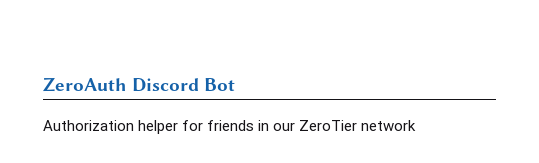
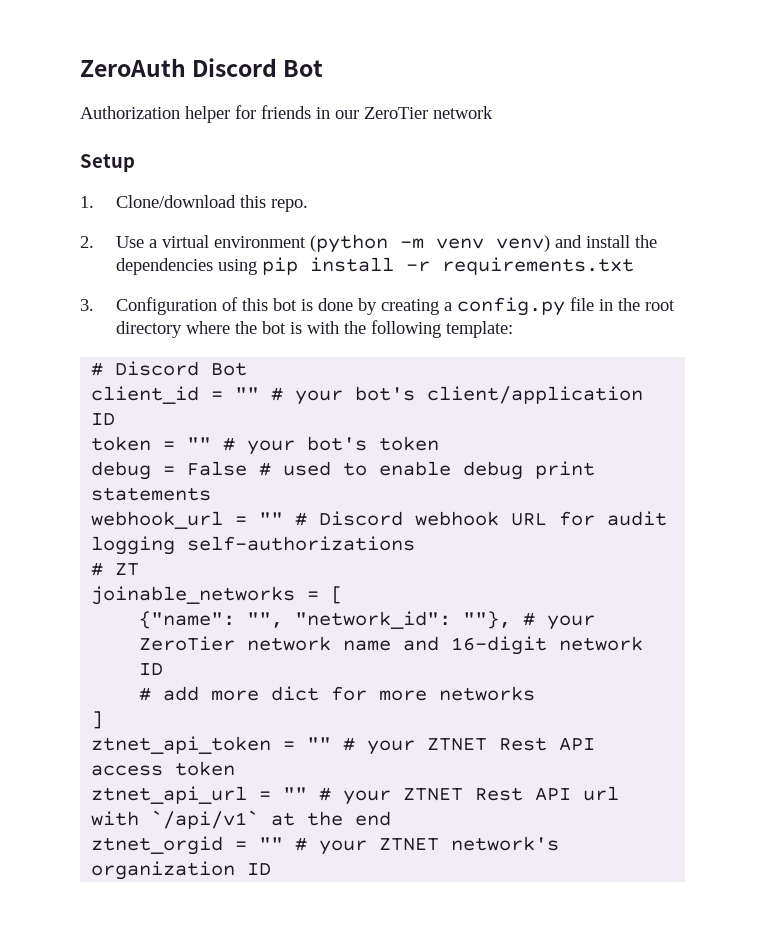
+ Setup
+ 1. Clone/download this repo.
+ 2. Use a virtual environment (python -m venv venv) and install the dependencies using pip install -r requirements.txt
+ 3. Configuration of this bot is done by creating a config.py file in the root directory where the bot is with the following template:
+ # Discord Bot
+ client_id = "" # your bot's client/application ID
+ token = "" # your bot's token
+ debug = False # used to enable debug print statements
+ webhook_url = "" # Discord webhook URL for audit logging self-authorizations
+ # ZT
+ joinable_networks = [
+ {"name": "", "network_id": ""}, # your ZeroTier network name and 16-digit network ID
+ # add more dict for more networks
+ ]
+ ztnet_api_token = "" # your ZTNET Rest API access token
+ ztnet_api_url = "" # your ZTNET Rest API url with `/api/v1` at the end
+ ztnet_orgid = "" # your ZTNET network's organization ID

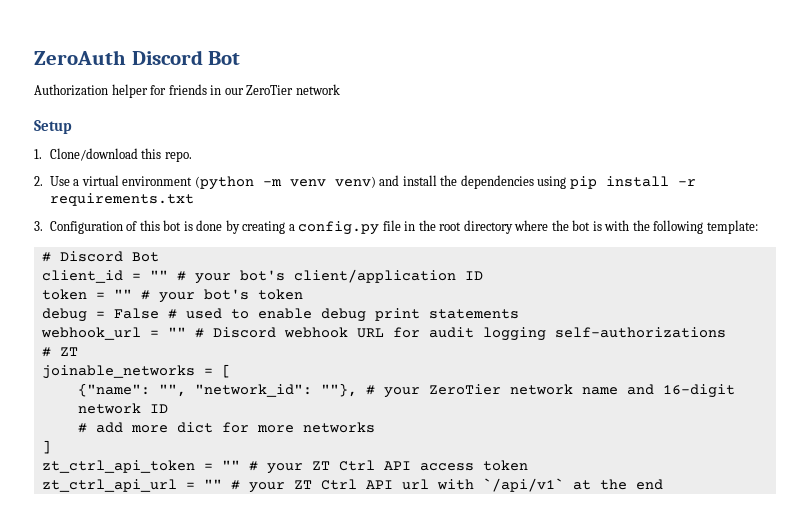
- ztnet_api_token = "" # your ZTNET Rest API access token
+ zt_ctrl_api_token = "" # your ZT Ctrl API access token
- ztnet_api_url = "" # your ZTNET Rest API url with `/api/v1` at the end
+ zt_ctrl_api_url = "" # your ZT Ctrl API url with `/api/v1` at the end
- ztnet_orgid = "" # your ZTNET network's organization ID

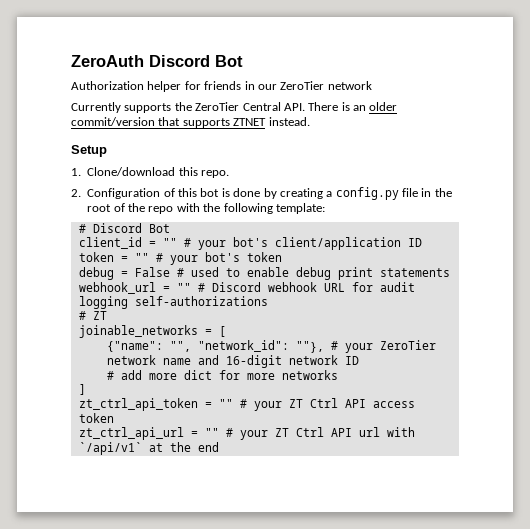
+ Currently supports the ZeroTier Central API. There is an older commit/version that supports ZTNET instead.
- 2. Use a virtual environment (python -m venv venv) and install the dependencies using pip install -r requirements.txt
- 3. Configuration of this bot is done by creating a config.py file in the root directory where the bot is with the following template:
+ 2. Configuration of this bot is done by creating a config.py file in the root of the repo with the following template:

